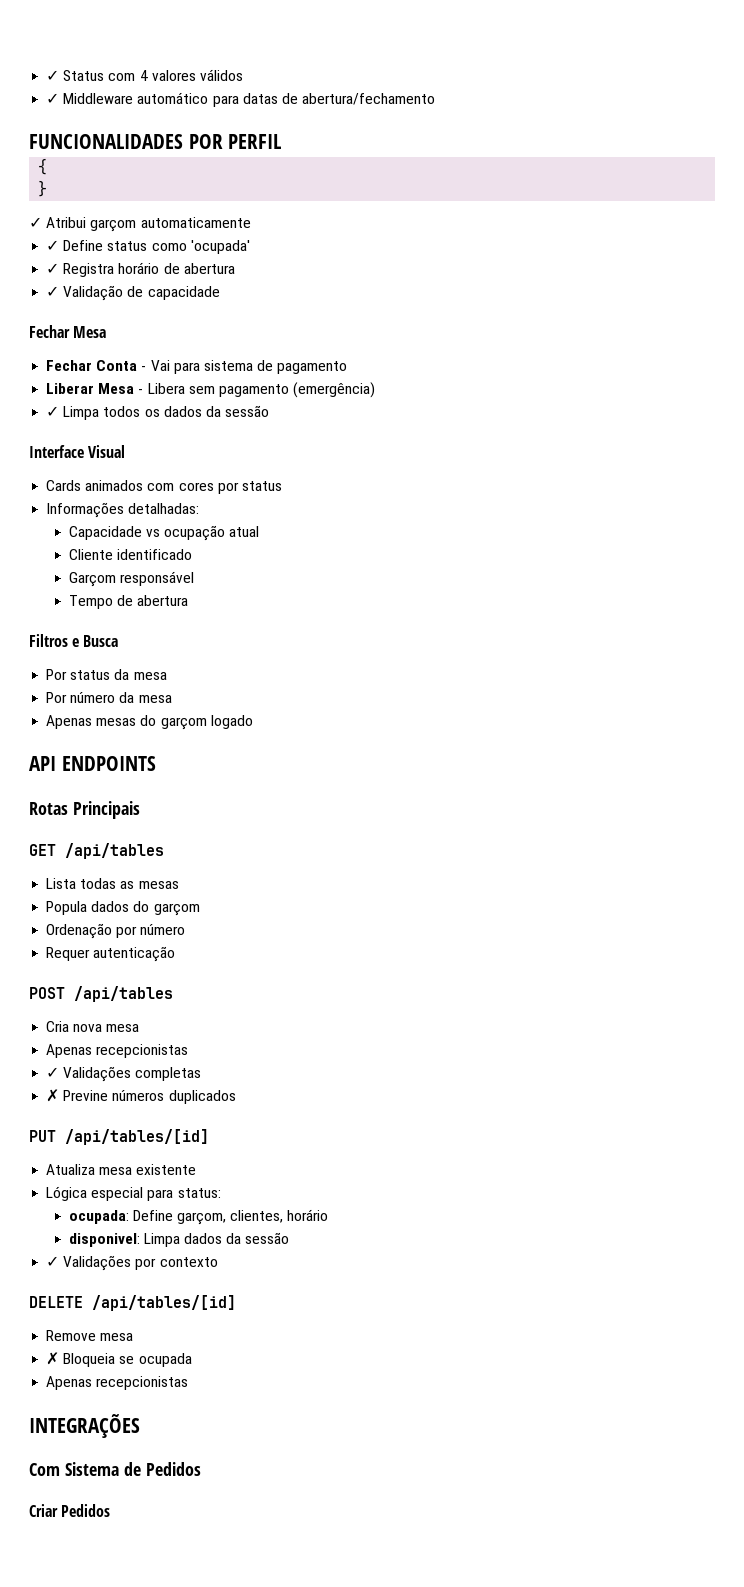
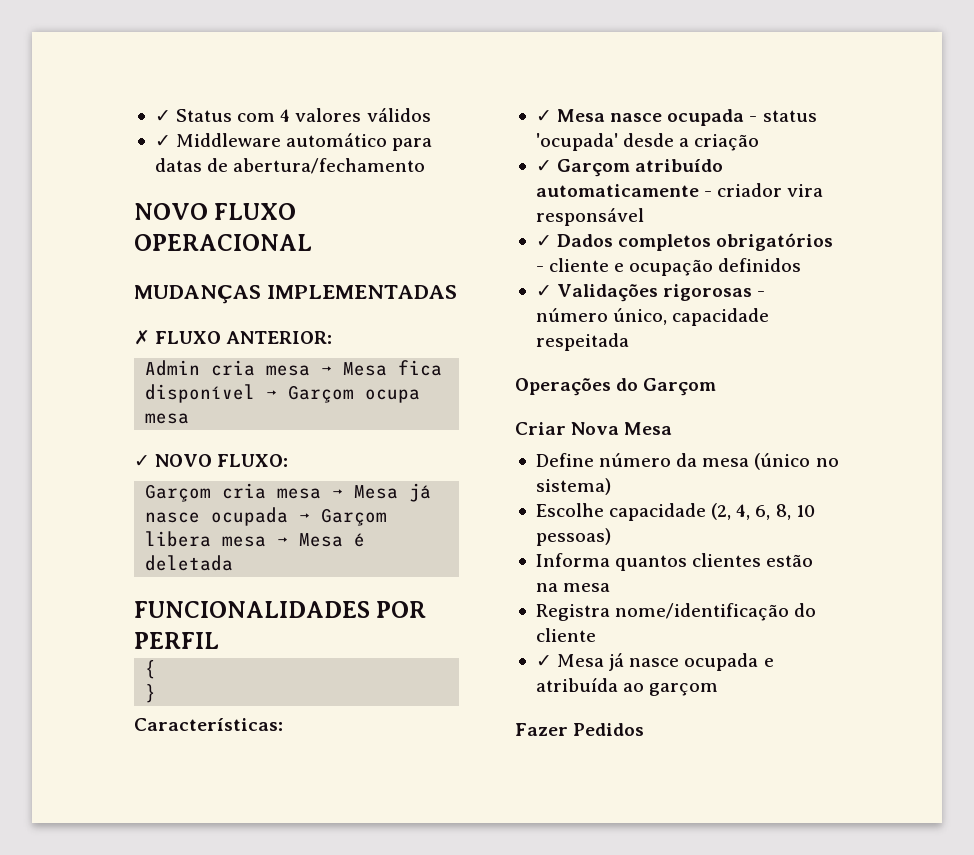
+ NOVO FLUXO OPERACIONAL
+ MUDANÇAS IMPLEMENTADAS
+ ✗ FLUXO ANTERIOR:
+ Admin cria mesa → Mesa fica disponível → Garçom ocupa mesa
+ ✓ NOVO FLUXO:
+ Garçom cria mesa → Mesa já nasce ocupada → Garçom libera mesa → Mesa é deletada
- ✓ Atribui garçom automaticamente
- ✓ Define status como 'ocupada'
- ✓ Registra horário de abertura
- ✓ Validação de capacidade
- Fechar Mesa
- Fechar Conta - Vai para sistema de pagamento
- Liberar Mesa - Libera sem pagamento (emergência)
- ✓ Limpa todos os dados da sessão
- Interface Visual
- Cards animados com cores por status
- Informações detalhadas:
- Capacidade vs ocupação atual
- Cliente identificado
- Garçom responsável
- Tempo de abertura
- Filtros e Busca
- Por status da mesa
- Por número da mesa
- Apenas mesas do garçom logado
- API ENDPOINTS
- Rotas Principais
- GET /api/tables
- Lista todas as mesas
- Popula dados do garçom
- Ordenação por número
- Requer autenticação
- POST /api/tables
- Cria nova mesa
- Apenas recepcionistas
- ✓ Validações completas
- ✗ Previne números duplicados
- PUT /api/tables/[id]
- Atualiza mesa existente
- Lógica especial para status:
- ocupada: Define garçom, clientes, horário
- disponivel: Limpa dados da sessão
- ✓ Validações por contexto
- DELETE /api/tables/[id]
- Remove mesa
- ✗ Bloqueia se ocupada
- Apenas recepcionistas
- INTEGRAÇÕES
- Com Sistema de Pedidos
- Criar Pedidos
+ Características:
+ ✓ Mesa nasce ocupada - status 'ocupada' desde a criação
+ ✓ Garçom atribuído automaticamente - criador vira responsável
+ ✓ Dados completos obrigatórios - cliente e ocupação definidos
+ ✓ Validações rigorosas - número único, capacidade respeitada
+ Operações do Garçom
+ Criar Nova Mesa
+ Define número da mesa (único no sistema)
+ Escolhe capacidade (2, 4, 6, 8, 10 pessoas)
+ Informa quantos clientes estão na mesa
+ Registra nome/identificação do cliente
+ ✓ Mesa já nasce ocupada e atribuída ao garçom
+ Fazer Pedidos

